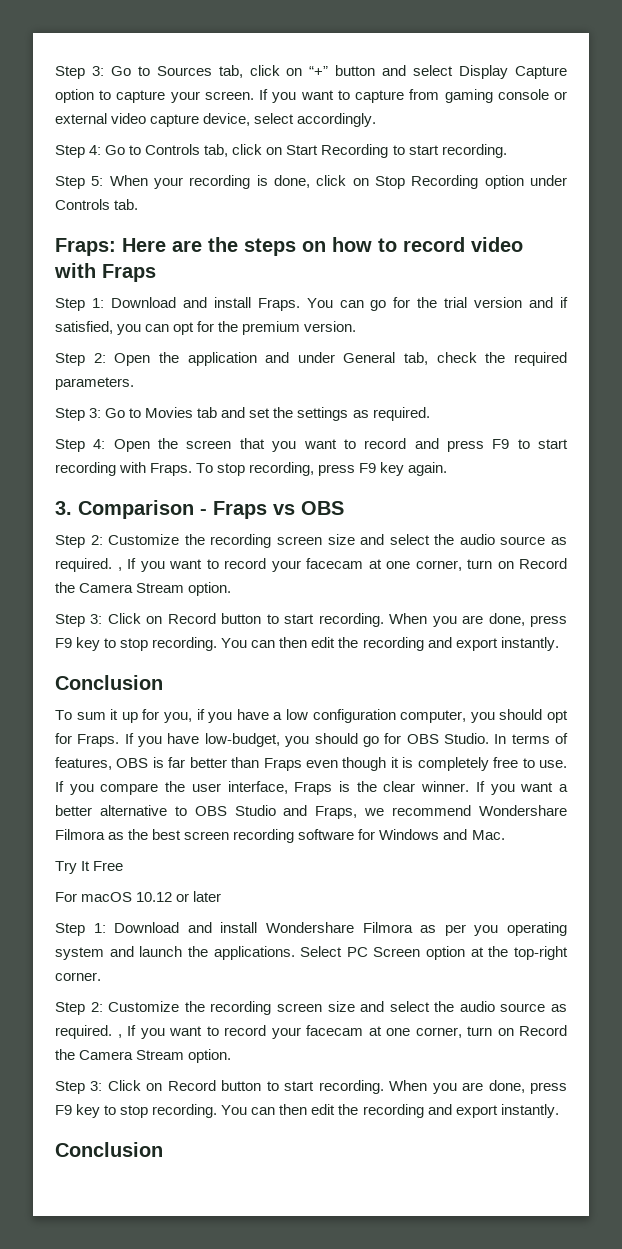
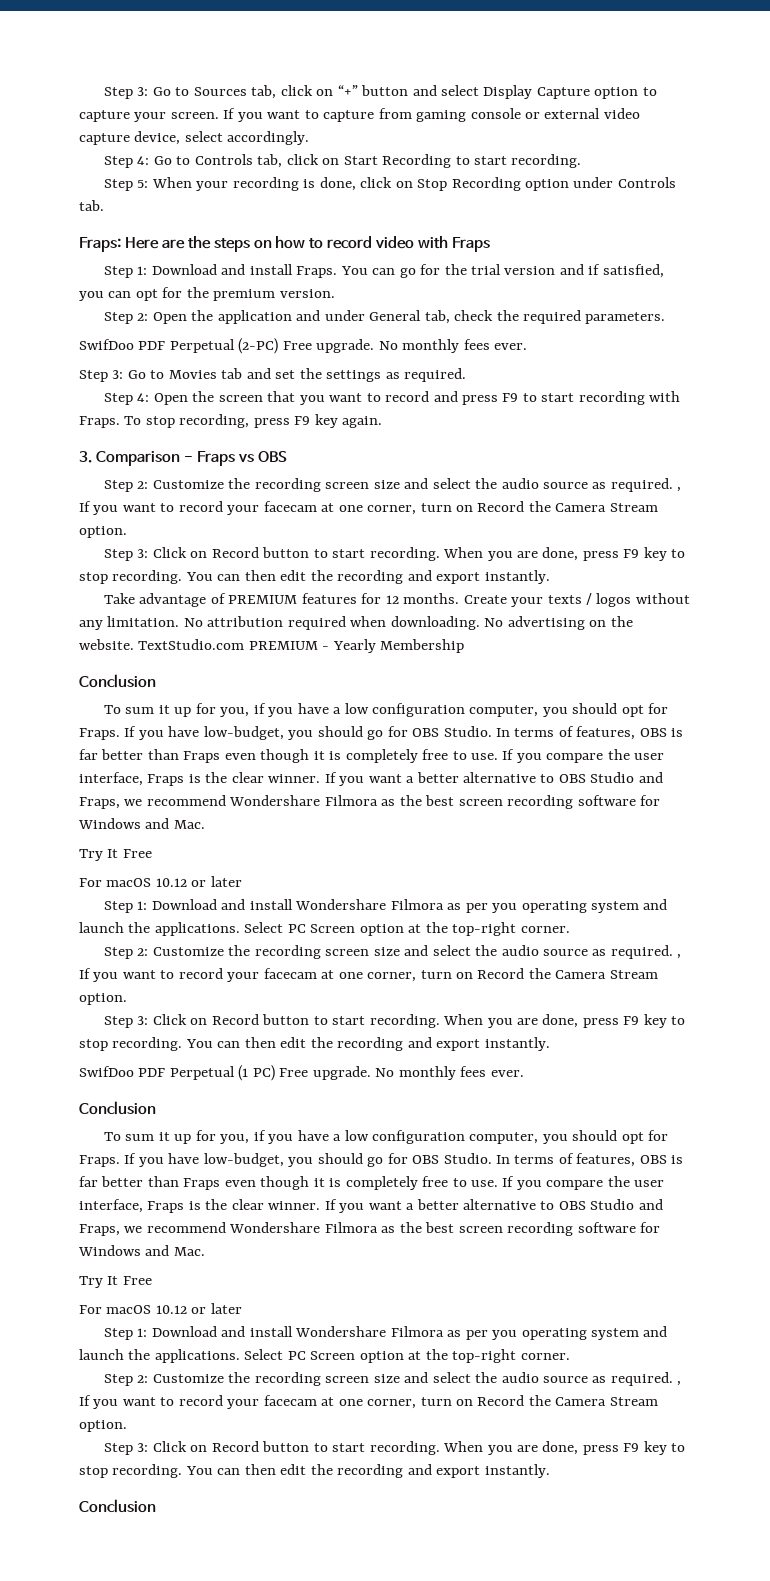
+ SwifDoo PDF Perpetual (2-PC) Free upgrade. No monthly fees ever.
+ Take advantage of PREMIUM features for 12 months. Create your texts / logos without any limitation. No attribution required when downloading. No advertising on the website. TextStudio.com PREMIUM - Yearly Membership
+ Conclusion
+ To sum it up for you, if you have a low configuration computer, you should opt for Fraps. If you have low-budget, you should go for OBS Studio. In terms of features, OBS is far better than Fraps even though it is completely free to use. If you compare the user interface, Fraps is the clear winner. If you want a better alternative to OBS Studio and Fraps, we recommend Wondershare Filmora as the best screen recording software for Windows and Mac.
+ Try It Free
+ For macOS 10.12 or later
+ Step 1: Download and install Wondershare Filmora as per you operating system and launch the applications. Select PC Screen option at the top-right corner.
+ Step 2: Customize the recording screen size and select the audio source as required. , If you want to record your facecam at one corner, turn on Record the Camera Stream option.
+ Step 3: Click on Record button to start recording. When you are done, press F9 key to stop recording. You can then edit the recording and export instantly.
+ SwifDoo PDF Perpetual (1 PC) Free upgrade. No monthly fees ever.

